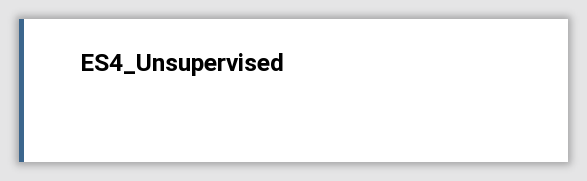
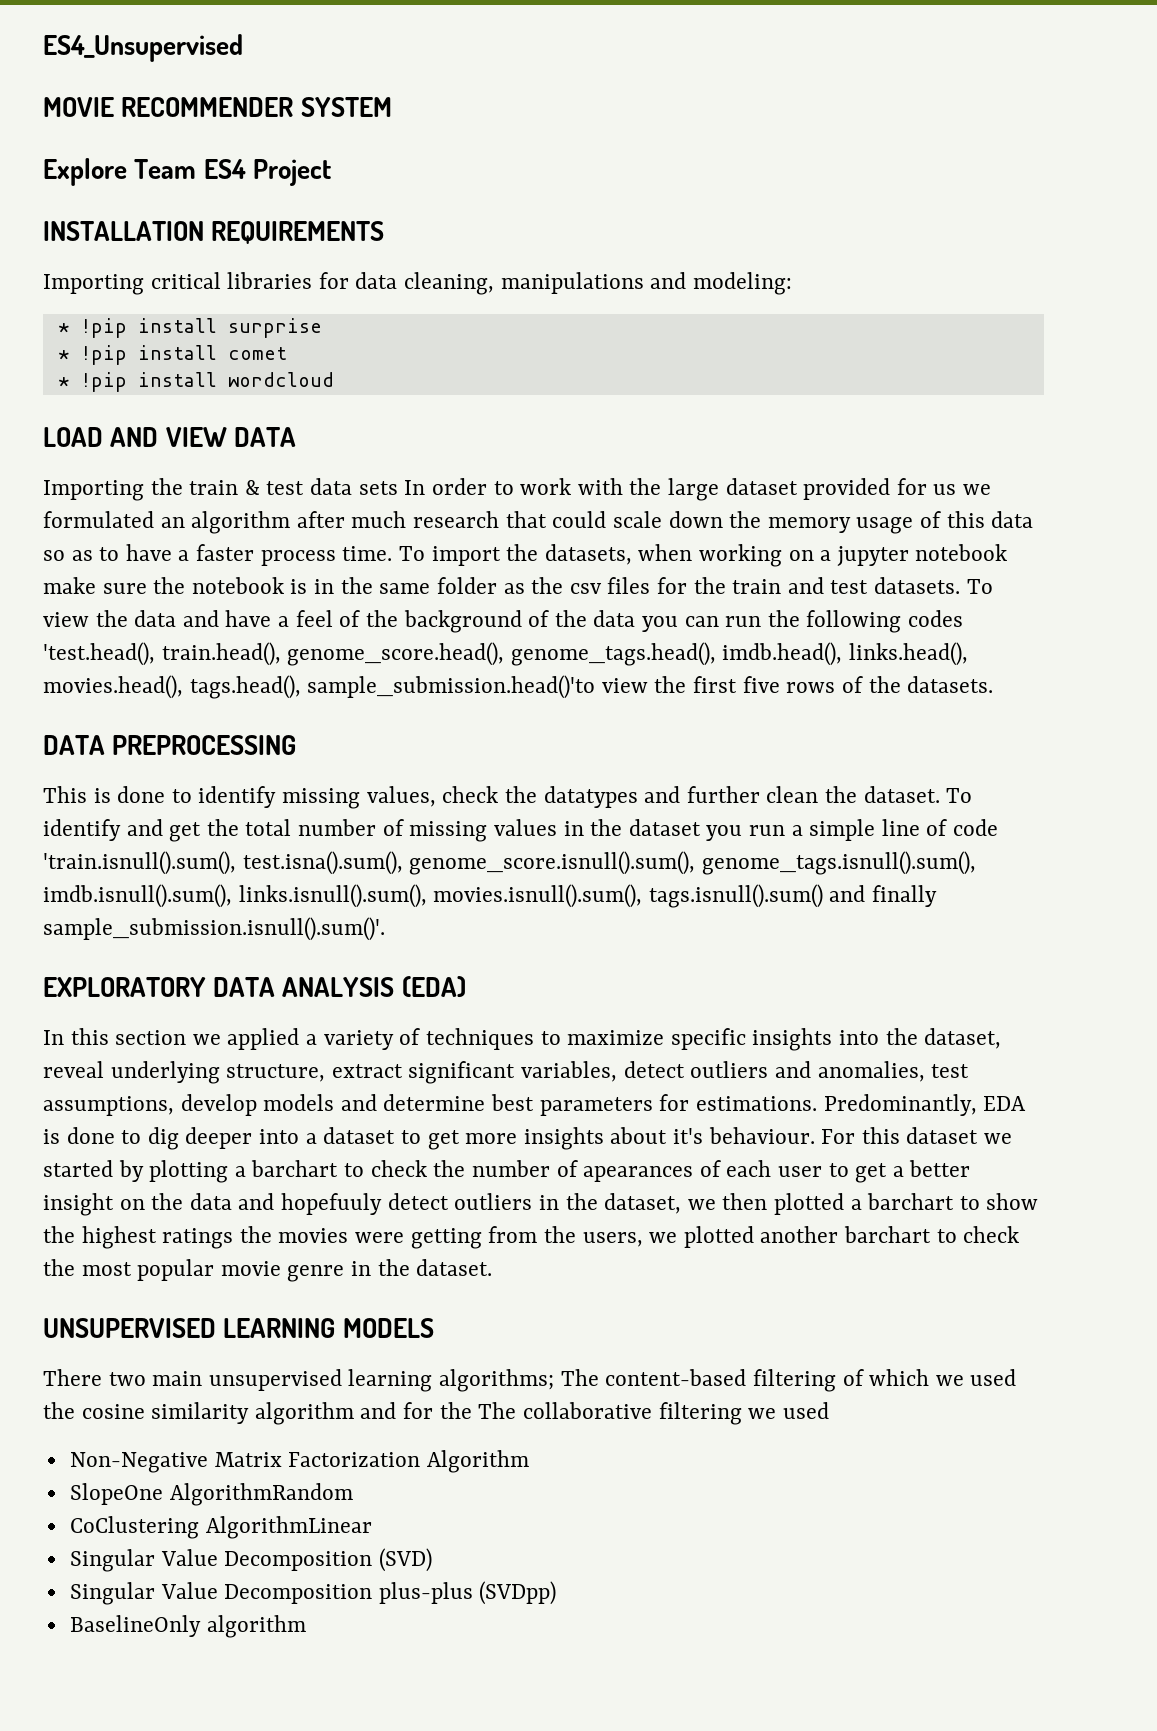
+ MOVIE RECOMMENDER SYSTEM
+ Explore Team ES4 Project
+ INSTALLATION REQUIREMENTS
+ Importing critical libraries for data cleaning, manipulations and modeling:
+ * !pip install surprise
+ * !pip install comet
+ * !pip install wordcloud
+ LOAD AND VIEW DATA
+ Importing the train & test data sets In order to work with the large dataset provided for us we formulated an algorithm after much research that could scale down the memory usage of this data so as to have a faster process time. To import the datasets, when working on a jupyter notebook make sure the notebook is in the same folder as the csv files for the train and test datasets. To view the data and have a feel of the background of the data you can run the following codes 'test.head(), train.head(), genome_score.head(), genome_tags.head(), imdb.head(), links.head(), movies.head(), tags.head(), sample_submission.head()'to view the first five rows of the datasets.
+ DATA PREPROCESSING
+ This is done to identify missing values, check the datatypes and further clean the dataset. To identify and get the total number of missing values in the dataset you run a simple line of code 'train.isnull().sum(), test.isna().sum(), genome_score.isnull().sum(), genome_tags.isnull().sum(), imdb.isnull().sum(), links.isnull().sum(), movies.isnull().sum(), tags.isnull().sum() and finally sample_submission.isnull().sum()'.
+ EXPLORATORY DATA ANALYSIS (EDA)
+ In this section we applied a variety of techniques to maximize specific insights into the dataset, reveal underlying structure, extract significant variables, detect outliers and anomalies, test assumptions, develop models and determine best parameters for estimations. Predominantly, EDA is done to dig deeper into a dataset to get more insights about it's behaviour. For this dataset we started by plotting a barchart to check the number of apearances of each user to get a better insight on the data and hopefuuly detect outliers in the dataset, we then plotted a barchart to show the highest ratings the movies were getting from the users, we plotted another barchart to check the most popular movie genre in the dataset.
+ UNSUPERVISED LEARNING MODELS
+ There two main unsupervised learning algorithms; The content-based filtering of which we used the cosine similarity algorithm and for the The collaborative filtering we used
+ Non-Negative Matrix Factorization Algorithm
+ SlopeOne AlgorithmRandom
+ CoClustering AlgorithmLinear
+ Singular Value Decomposition (SVD)
+ Singular Value Decomposition plus-plus (SVDpp)
+ BaselineOnly algorithm

